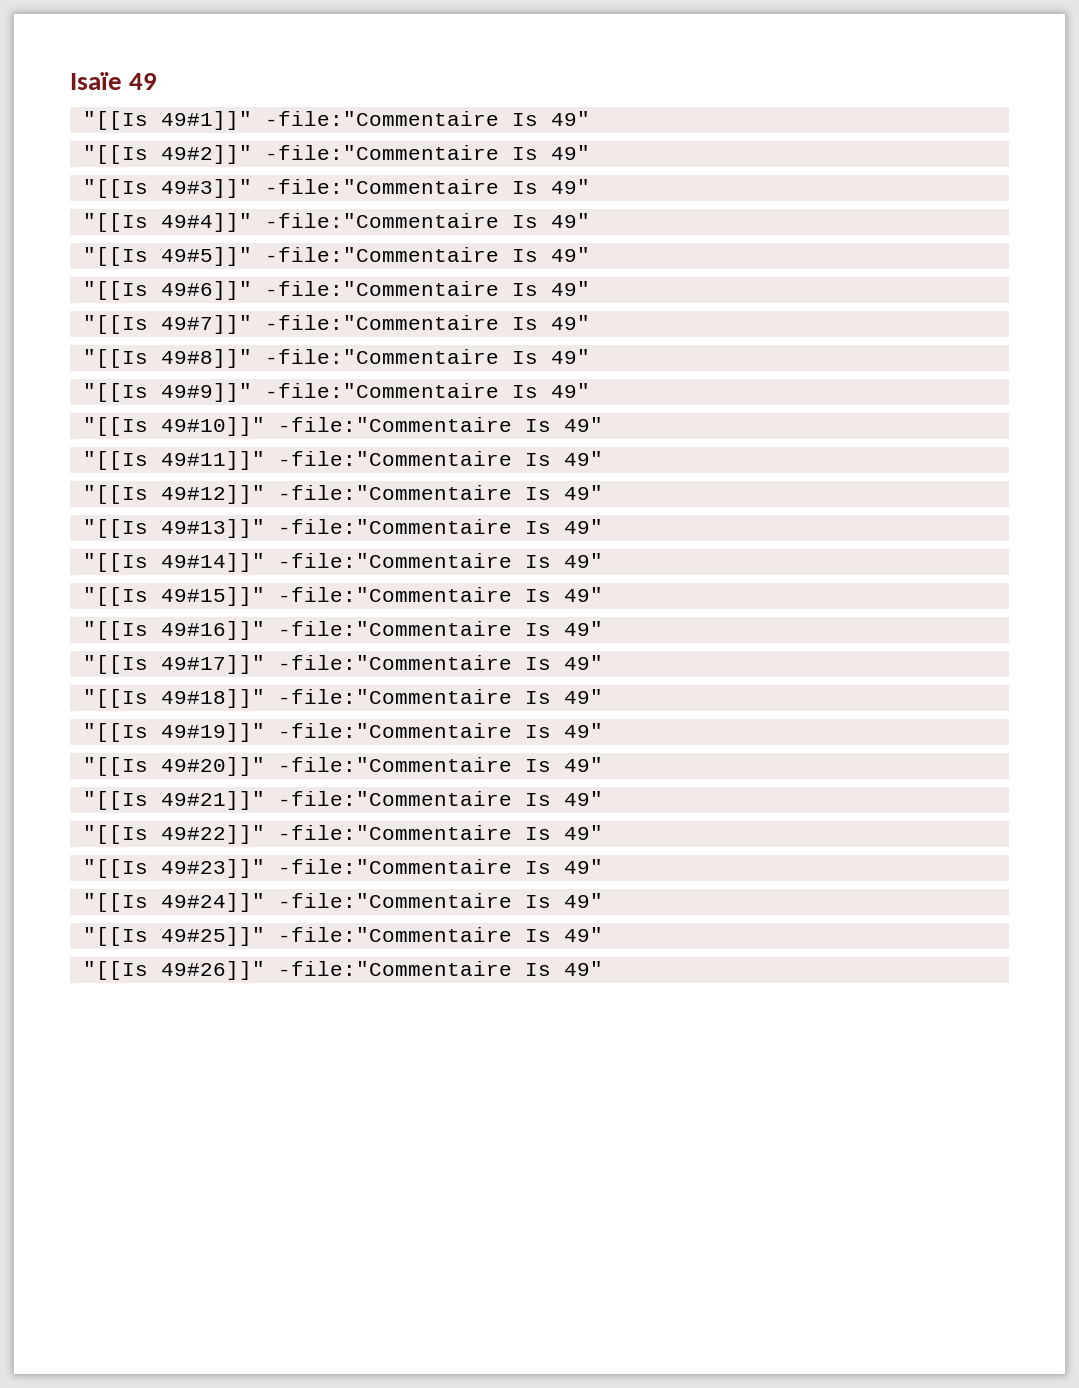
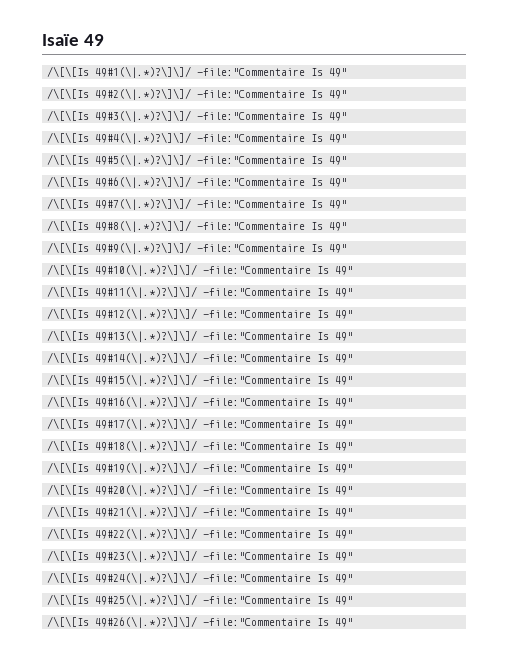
- "[[Is 49#1]]" -file:"Commentaire Is 49"
- "[[Is 49#2]]" -file:"Commentaire Is 49"
- "[[Is 49#3]]" -file:"Commentaire Is 49"
- "[[Is 49#4]]" -file:"Commentaire Is 49"
- "[[Is 49#5]]" -file:"Commentaire Is 49"
- "[[Is 49#6]]" -file:"Commentaire Is 49"
- "[[Is 49#7]]" -file:"Commentaire Is 49"
- "[[Is 49#8]]" -file:"Commentaire Is 49"
- "[[Is 49#9]]" -file:"Commentaire Is 49"
- "[[Is 49#10]]" -file:"Commentaire Is 49"
- "[[Is 49#11]]" -file:"Commentaire Is 49"
- "[[Is 49#12]]" -file:"Commentaire Is 49"
- "[[Is 49#13]]" -file:"Commentaire Is 49"
- "[[Is 49#14]]" -file:"Commentaire Is 49"
- "[[Is 49#15]]" -file:"Commentaire Is 49"
- "[[Is 49#16]]" -file:"Commentaire Is 49"
- "[[Is 49#17]]" -file:"Commentaire Is 49"
- "[[Is 49#18]]" -file:"Commentaire Is 49"
- "[[Is 49#19]]" -file:"Commentaire Is 49"
- "[[Is 49#20]]" -file:"Commentaire Is 49"
- "[[Is 49#21]]" -file:"Commentaire Is 49"
- "[[Is 49#22]]" -file:"Commentaire Is 49"
- "[[Is 49#23]]" -file:"Commentaire Is 49"
- "[[Is 49#24]]" -file:"Commentaire Is 49"
- "[[Is 49#25]]" -file:"Commentaire Is 49"
- "[[Is 49#26]]" -file:"Commentaire Is 49"
+ /\[\[Is 49#1(\|.*)?\]\]/ -file:"Commentaire Is 49"
+ /\[\[Is 49#2(\|.*)?\]\]/ -file:"Commentaire Is 49"
+ /\[\[Is 49#3(\|.*)?\]\]/ -file:"Commentaire Is 49"
+ /\[\[Is 49#4(\|.*)?\]\]/ -file:"Commentaire Is 49"
+ /\[\[Is 49#5(\|.*)?\]\]/ -file:"Commentaire Is 49"
+ /\[\[Is 49#6(\|.*)?\]\]/ -file:"Commentaire Is 49"
+ /\[\[Is 49#7(\|.*)?\]\]/ -file:"Commentaire Is 49"
+ /\[\[Is 49#8(\|.*)?\]\]/ -file:"Commentaire Is 49"
+ /\[\[Is 49#9(\|.*)?\]\]/ -file:"Commentaire Is 49"
+ /\[\[Is 49#10(\|.*)?\]\]/ -file:"Commentaire Is 49"
+ /\[\[Is 49#11(\|.*)?\]\]/ -file:"Commentaire Is 49"
+ /\[\[Is 49#12(\|.*)?\]\]/ -file:"Commentaire Is 49"
+ /\[\[Is 49#13(\|.*)?\]\]/ -file:"Commentaire Is 49"
+ /\[\[Is 49#14(\|.*)?\]\]/ -file:"Commentaire Is 49"
+ /\[\[Is 49#15(\|.*)?\]\]/ -file:"Commentaire Is 49"
+ /\[\[Is 49#16(\|.*)?\]\]/ -file:"Commentaire Is 49"
+ /\[\[Is 49#17(\|.*)?\]\]/ -file:"Commentaire Is 49"
+ /\[\[Is 49#18(\|.*)?\]\]/ -file:"Commentaire Is 49"
+ /\[\[Is 49#19(\|.*)?\]\]/ -file:"Commentaire Is 49"
+ /\[\[Is 49#20(\|.*)?\]\]/ -file:"Commentaire Is 49"
+ /\[\[Is 49#21(\|.*)?\]\]/ -file:"Commentaire Is 49"
+ /\[\[Is 49#22(\|.*)?\]\]/ -file:"Commentaire Is 49"
+ /\[\[Is 49#23(\|.*)?\]\]/ -file:"Commentaire Is 49"
+ /\[\[Is 49#24(\|.*)?\]\]/ -file:"Commentaire Is 49"
+ /\[\[Is 49#25(\|.*)?\]\]/ -file:"Commentaire Is 49"
+ /\[\[Is 49#26(\|.*)?\]\]/ -file:"Commentaire Is 49"

